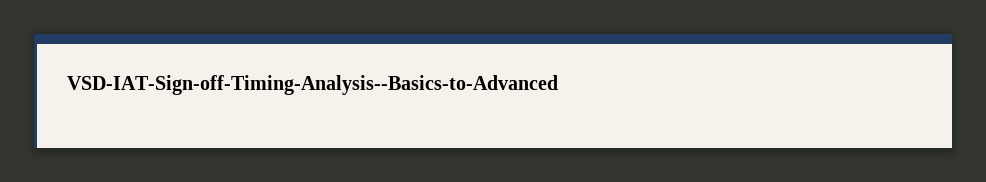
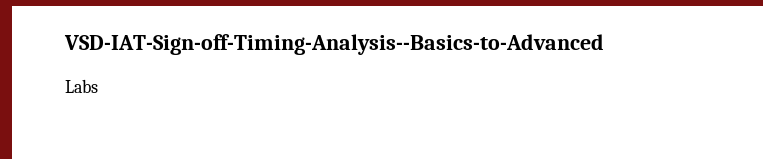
+ Labs

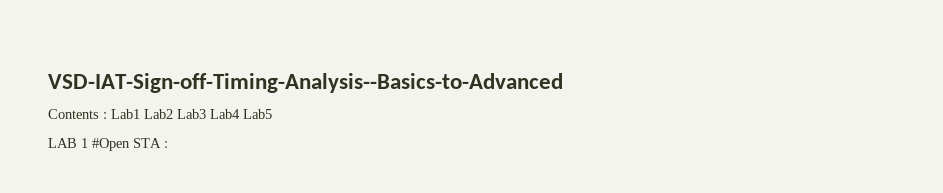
- Labs
+ Contents : Lab1 Lab2 Lab3 Lab4 Lab5
+ LAB 1 #Open STA :

